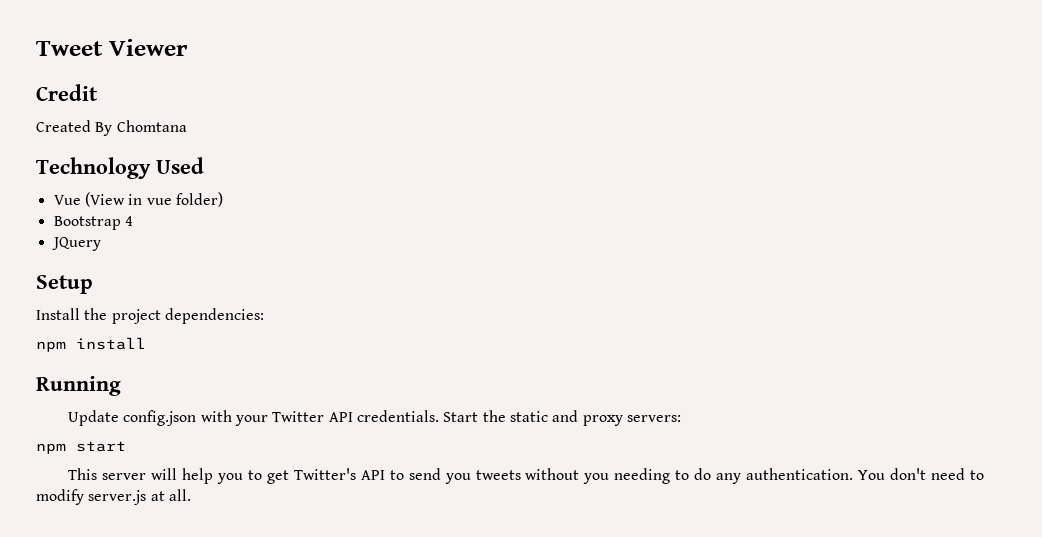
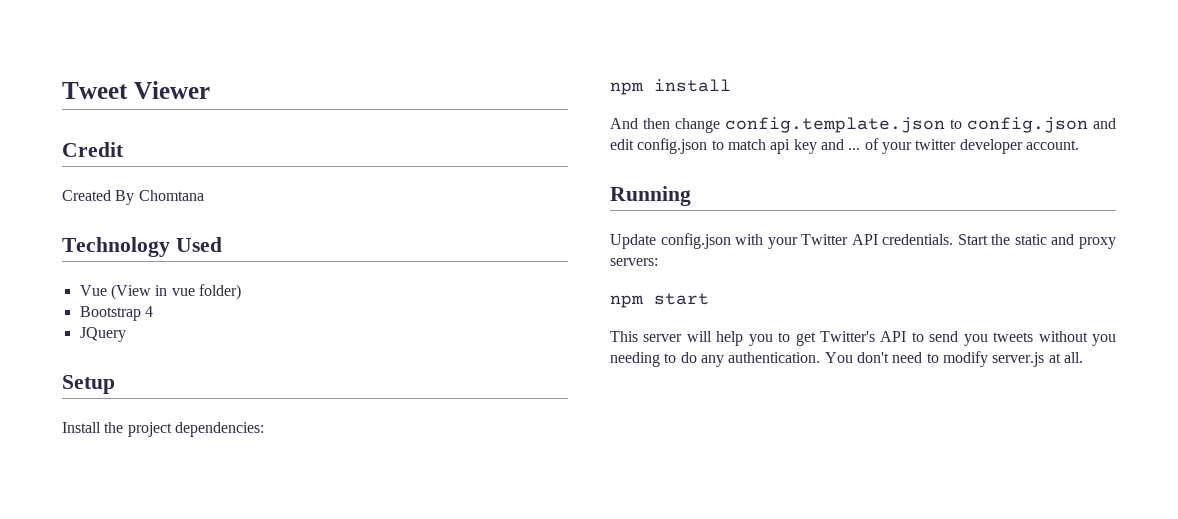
+ And then change config.template.json to config.json and edit config.json to match api key and ... of your twitter developer account.

